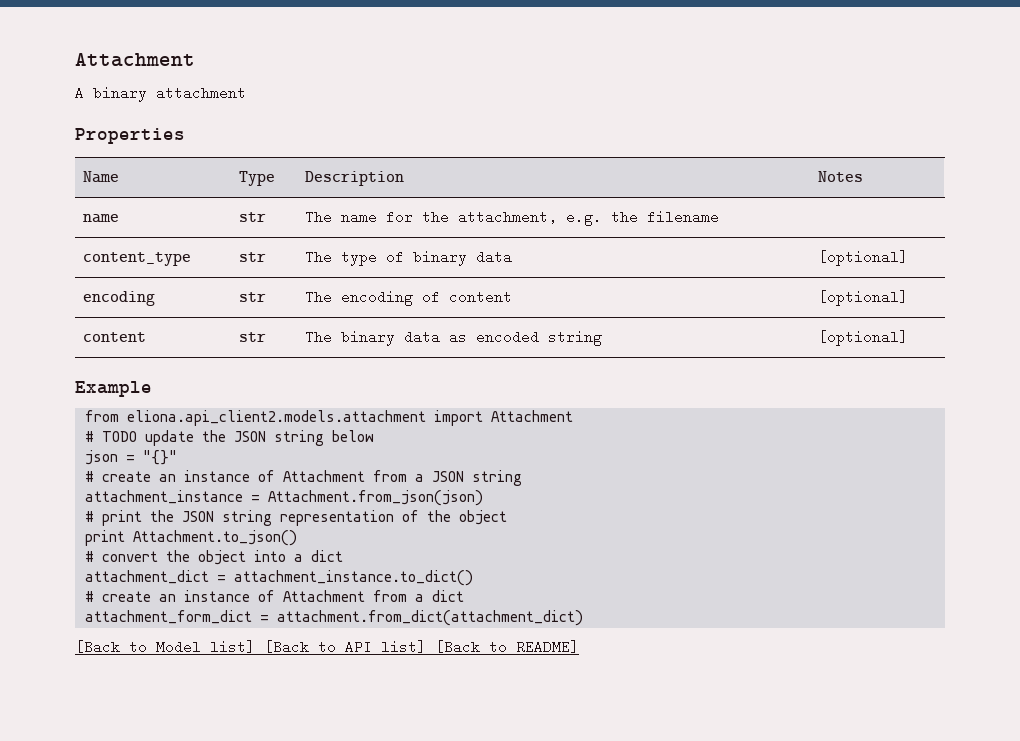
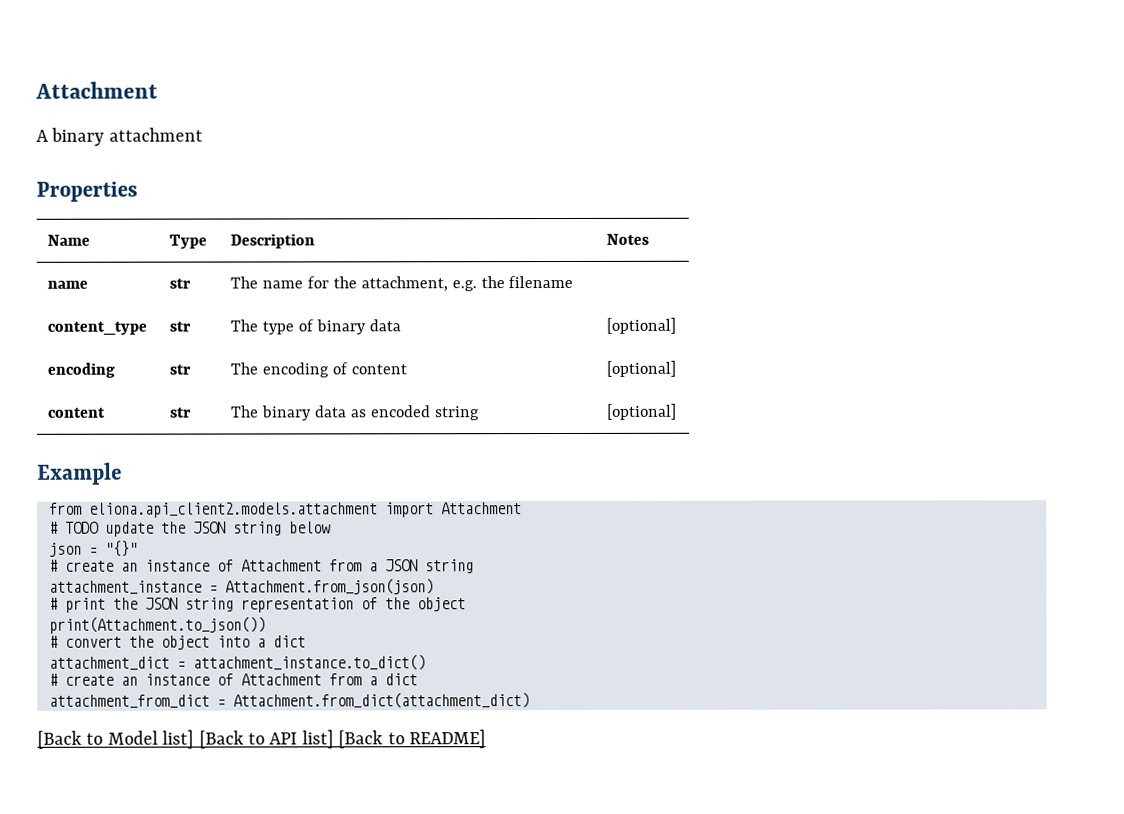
- print Attachment.to_json()
+ print(Attachment.to_json())
- attachment_form_dict = attachment.from_dict(attachment_dict)
+ attachment_from_dict = Attachment.from_dict(attachment_dict)

